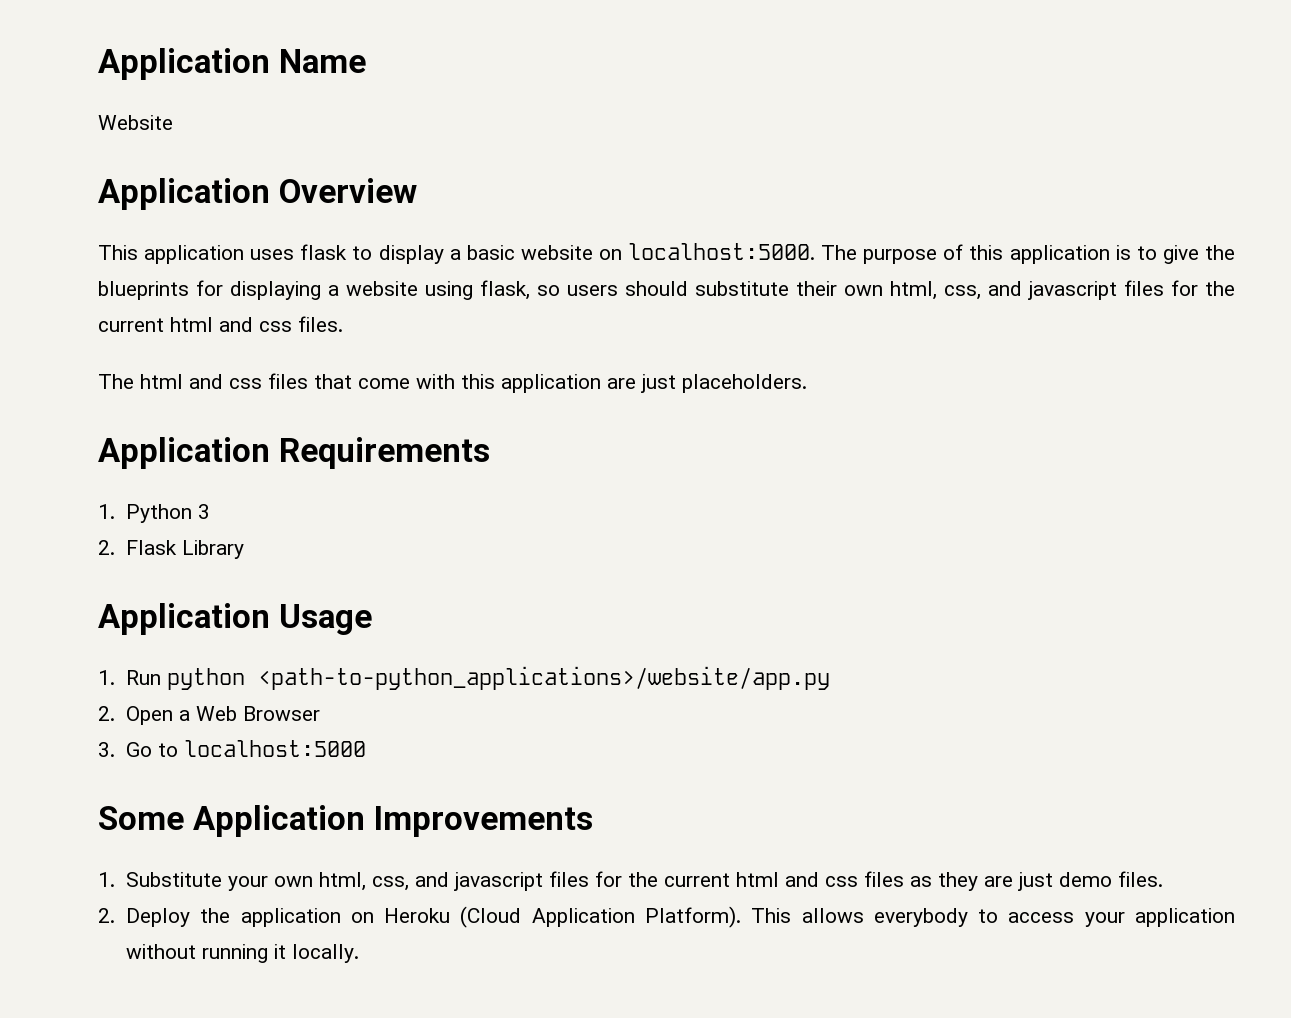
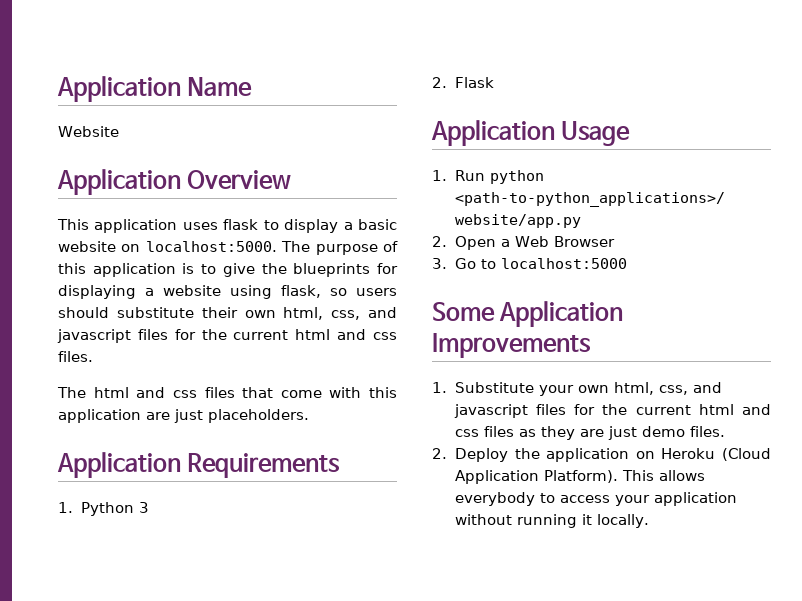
- 2. Flask Library
+ 2. Flask

